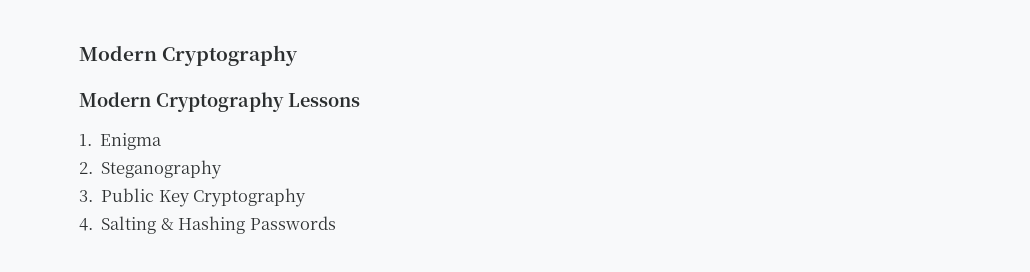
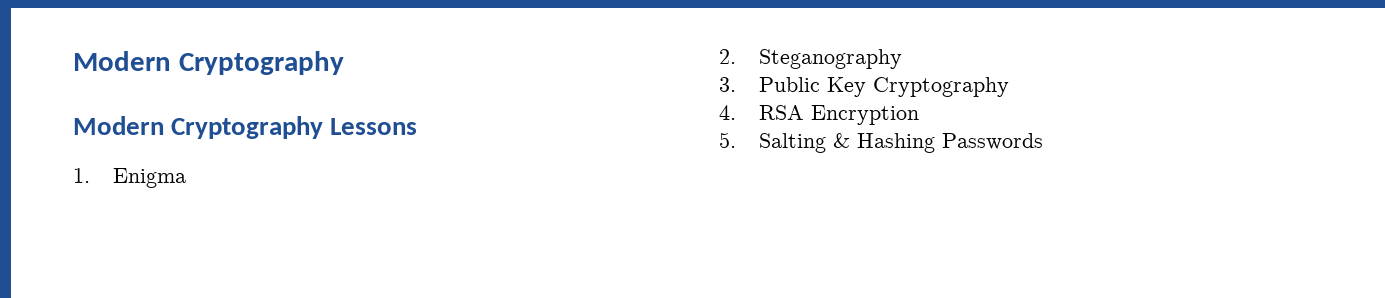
- 4. Salting & Hashing Passwords
+ 4. RSA Encryption
+ 5. Salting & Hashing Passwords

